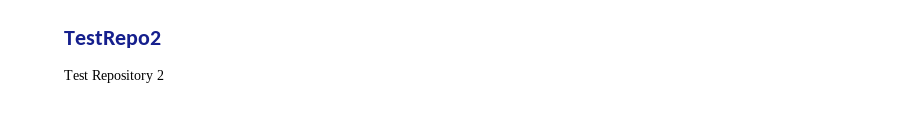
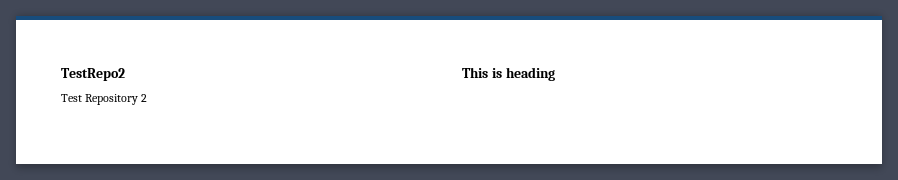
+ This is heading

